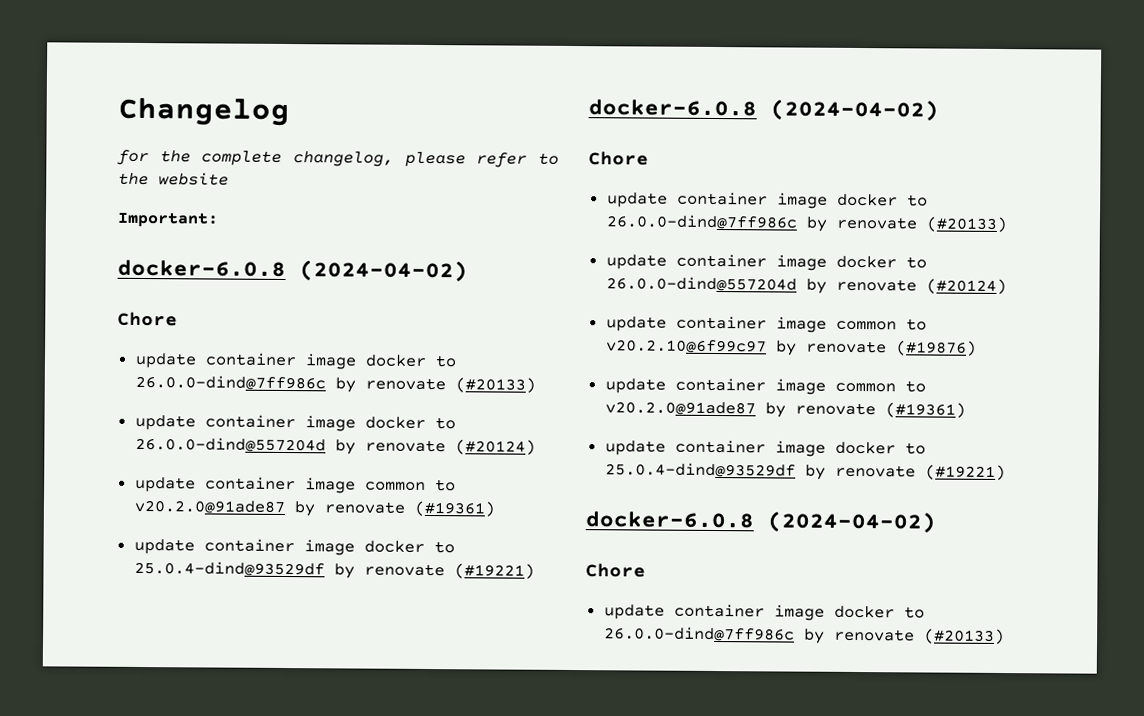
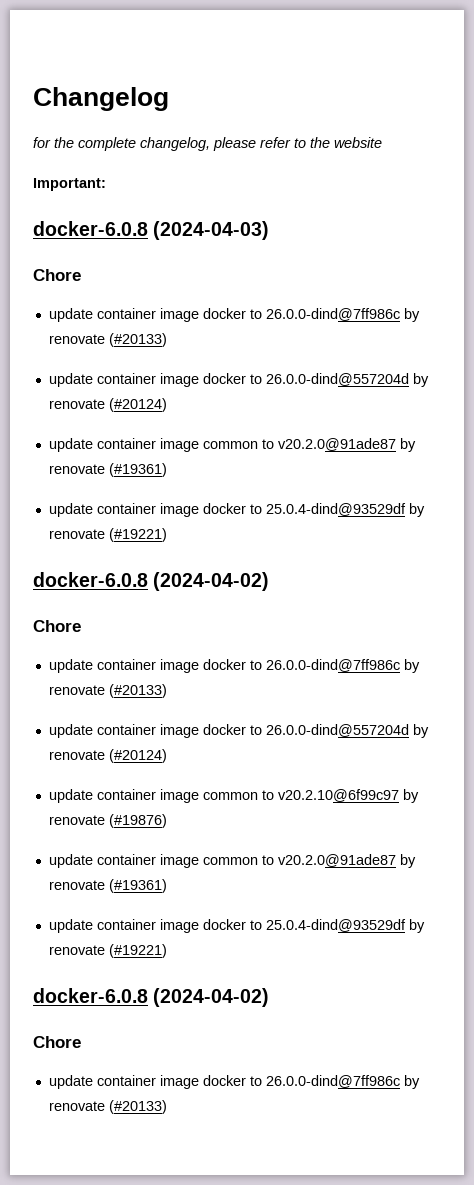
  Important:
- docker-6.0.8 (2024-04-02)
+ docker-6.0.8 (2024-04-03)

